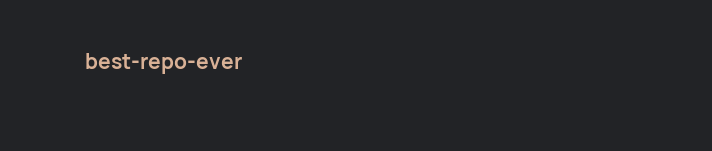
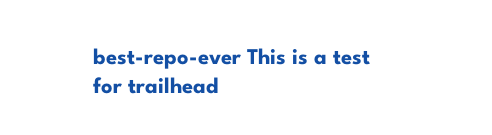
- best-repo-ever
+ best-repo-ever This is a test for trailhead

